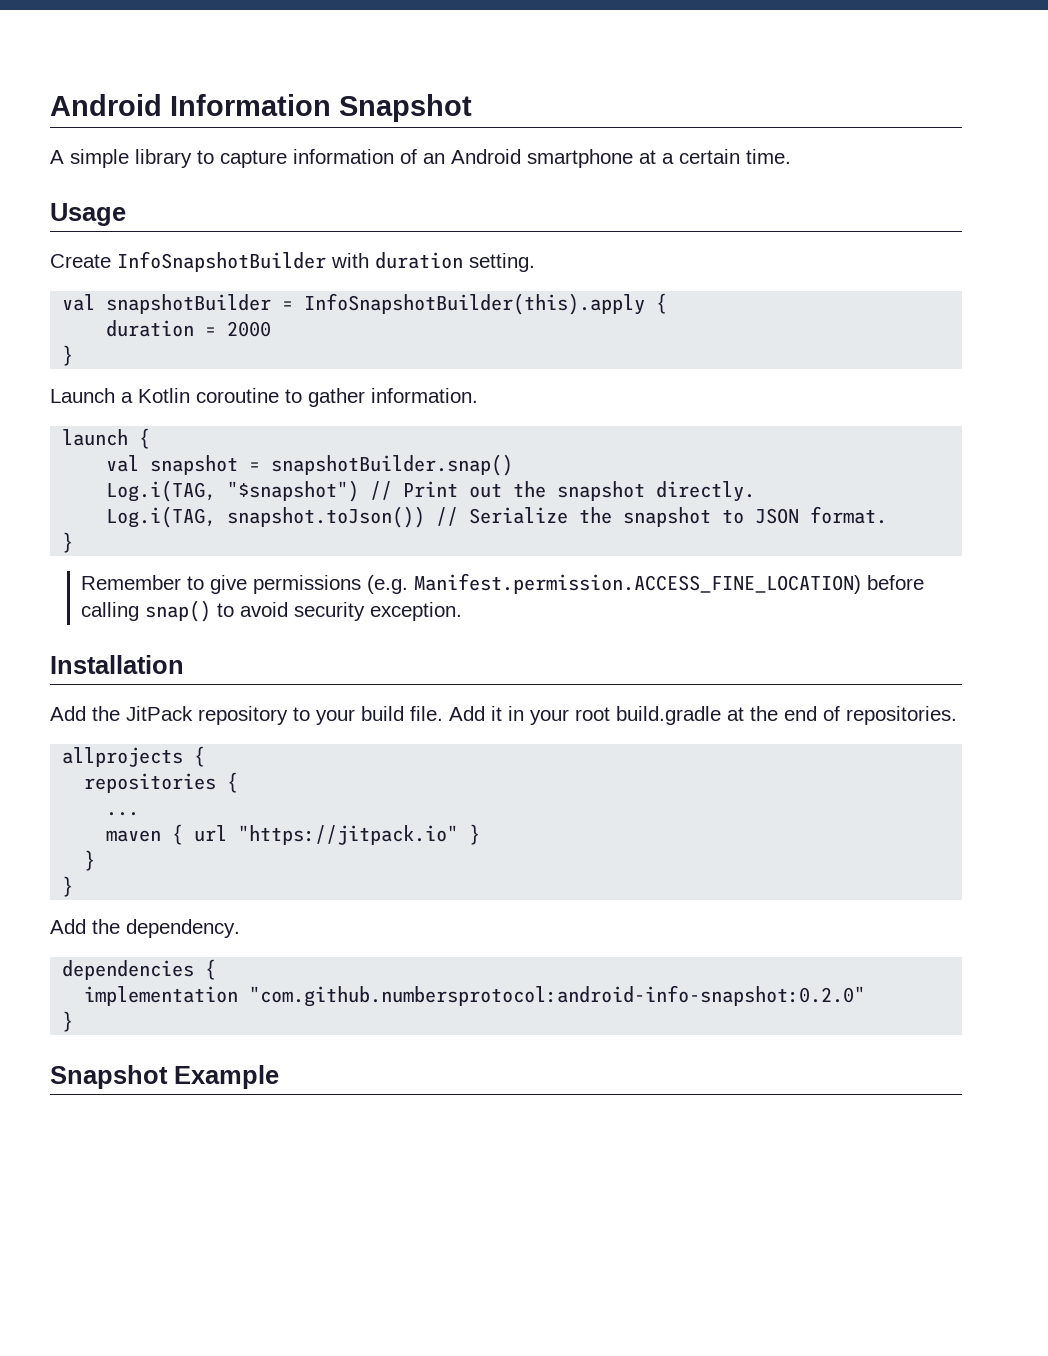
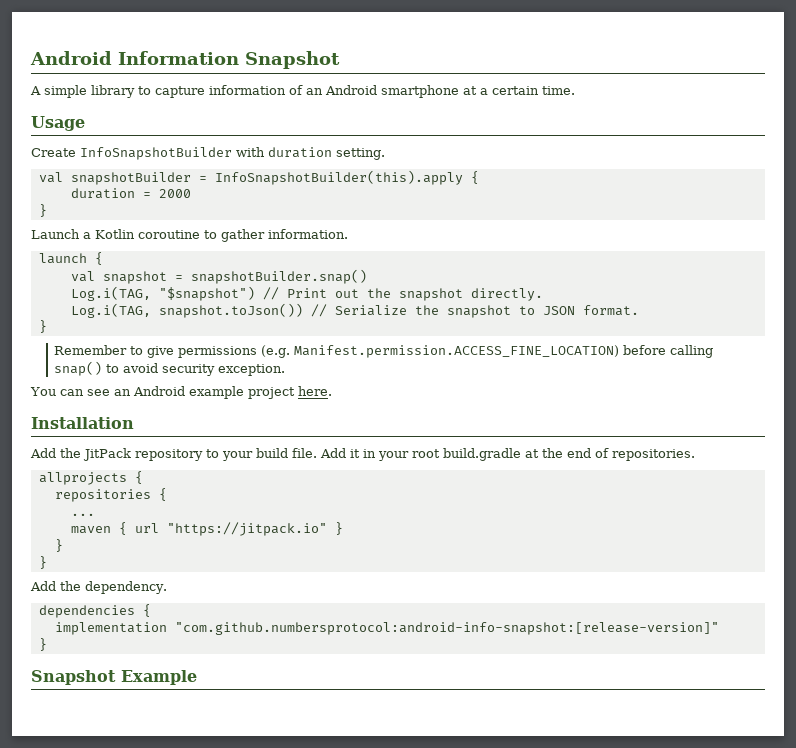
+ You can see an Android example project here.
- implementation "com.github.numbersprotocol:android-info-snapshot:0.2.0"
+ implementation "com.github.numbersprotocol:android-info-snapshot:[release-version]"

